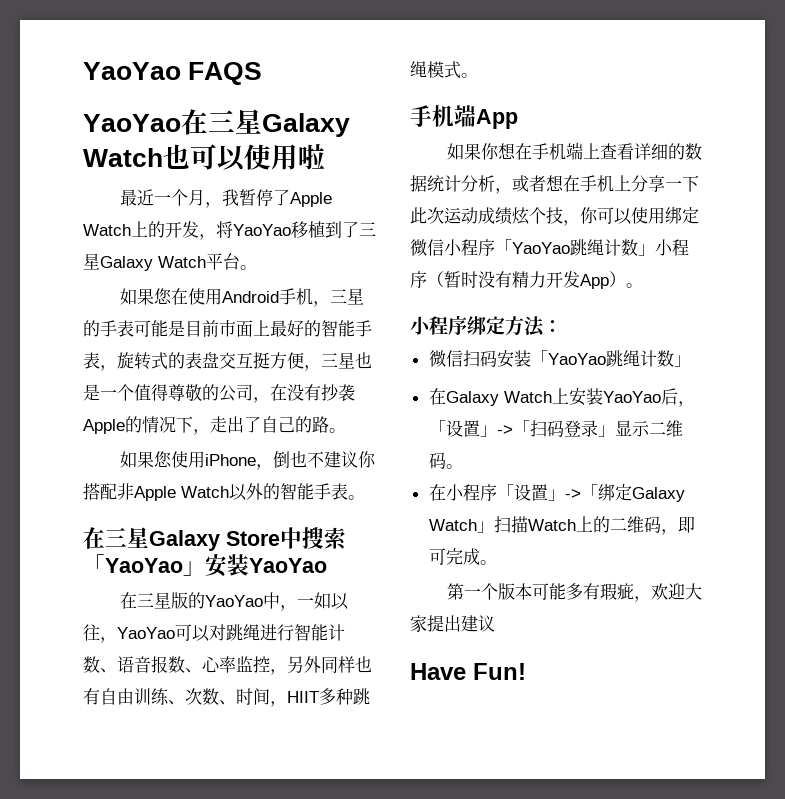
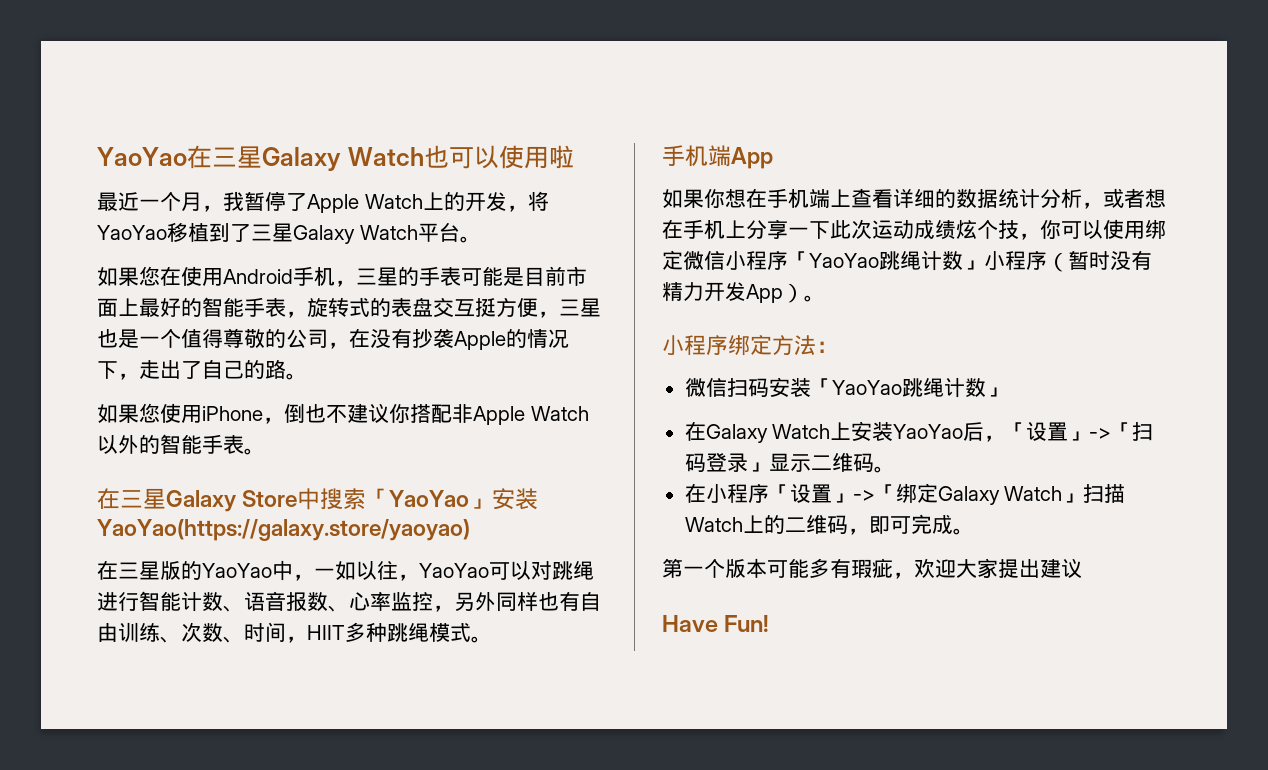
- YaoYao FAQS
- 在三星Galaxy Store中搜索「YaoYao」安装YaoYao
+ 在三星Galaxy Store中搜索「YaoYao」安装YaoYao(https://galaxy.store/yaoyao)

